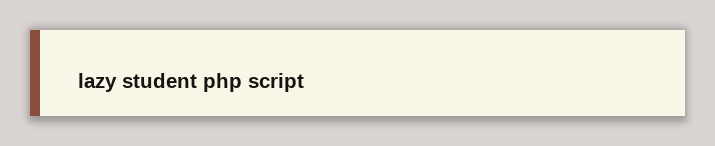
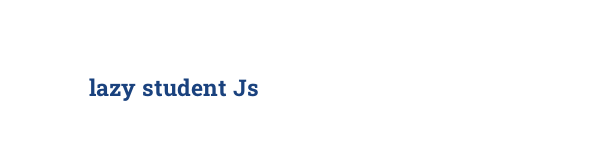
- lazy student php script
+ lazy student Js

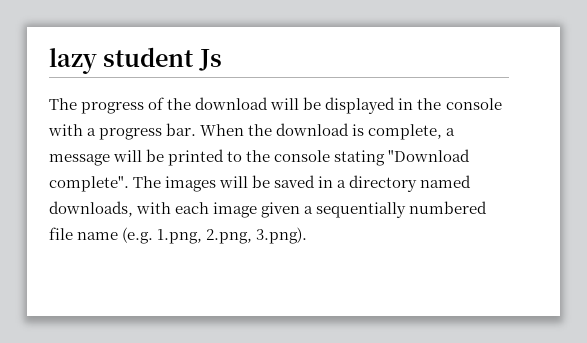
+ The progress of the download will be displayed in the console with a progress bar. When the download is complete, a message will be printed to the console stating "Download complete". The images will be saved in a directory named downloads, with each image given a sequentially numbered file name (e.g. 1.png, 2.png, 3.png).

